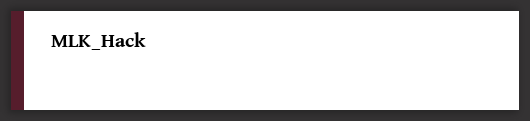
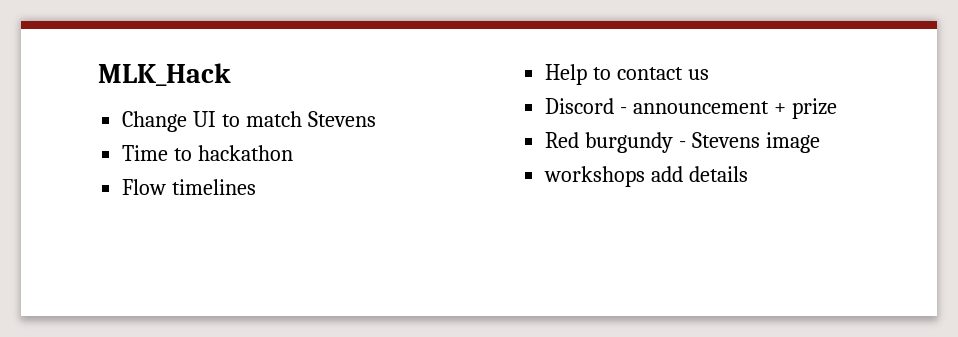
+ Change UI to match Stevens
+ Time to hackathon
+ Flow timelines
+ Help to contact us
+ Discord - announcement + prize
+ Red burgundy - Stevens image
+ workshops add details

